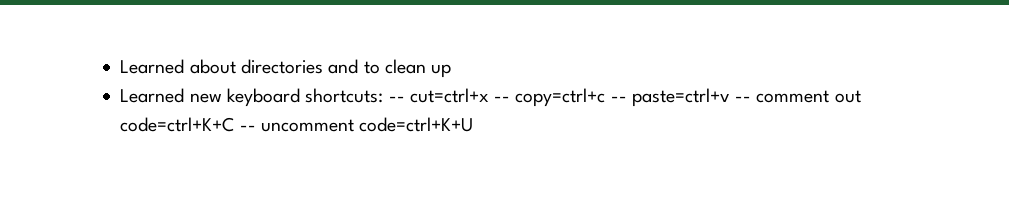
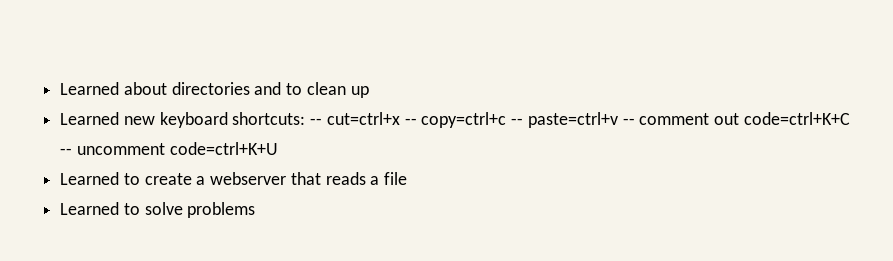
+ Learned to create a webserver that reads a file
+ Learned to solve problems

